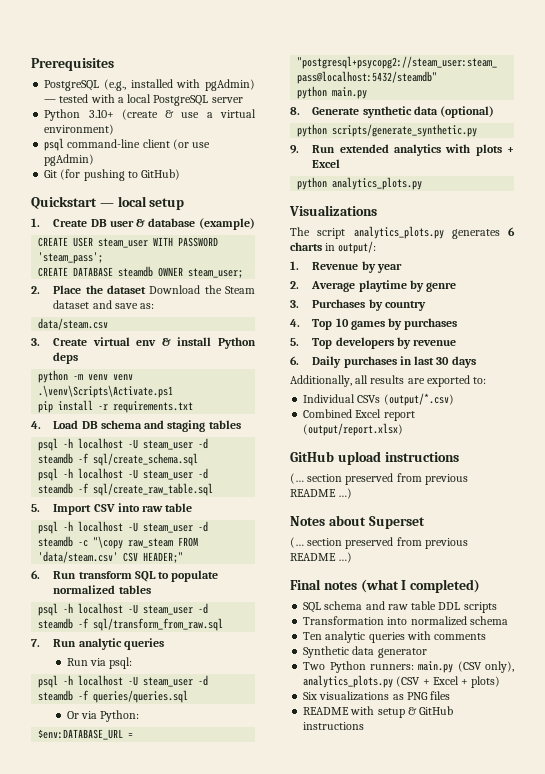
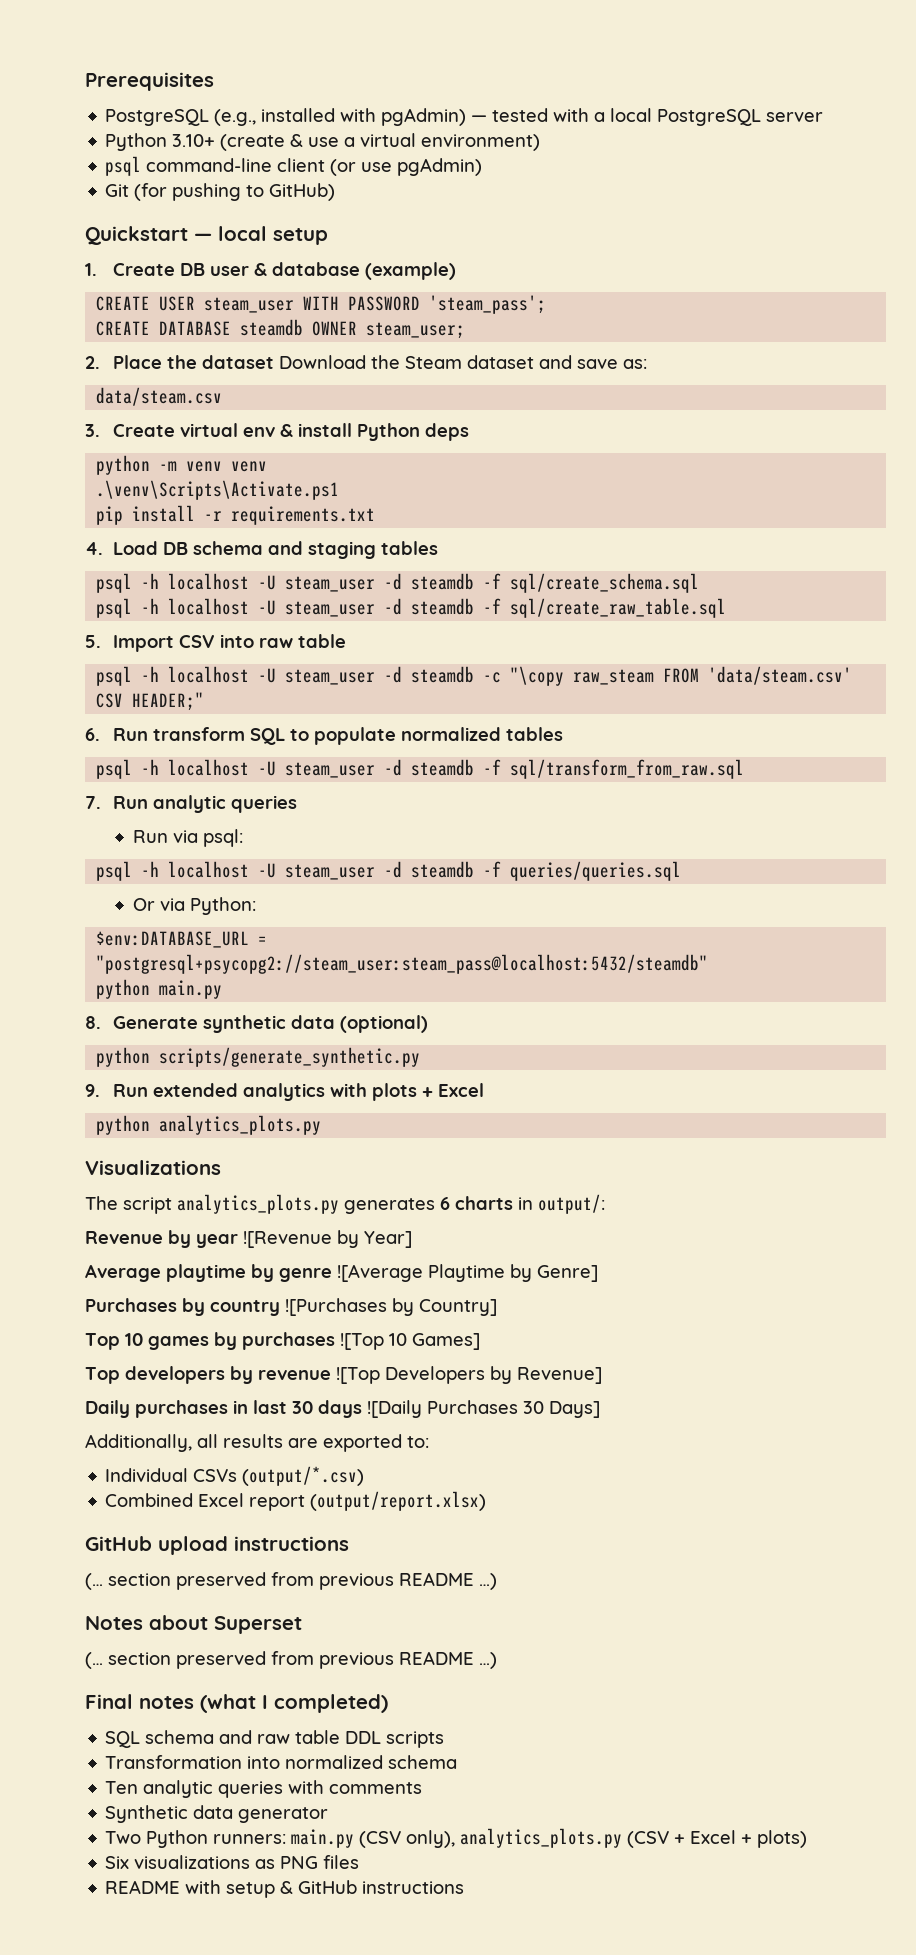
- 1. Revenue by year
- 2. Average playtime by genre
- 3. Purchases by country
- 4. Top 10 games by purchases
- 5. Top developers by revenue
- 6. Daily purchases in last 30 days
+ Revenue by year ![Revenue by Year]
+ Average playtime by genre ![Average Playtime by Genre]
+ Purchases by country ![Purchases by Country]
+ Top 10 games by purchases ![Top 10 Games]
+ Top developers by revenue ![Top Developers by Revenue]
+ Daily purchases in last 30 days ![Daily Purchases 30 Days]

